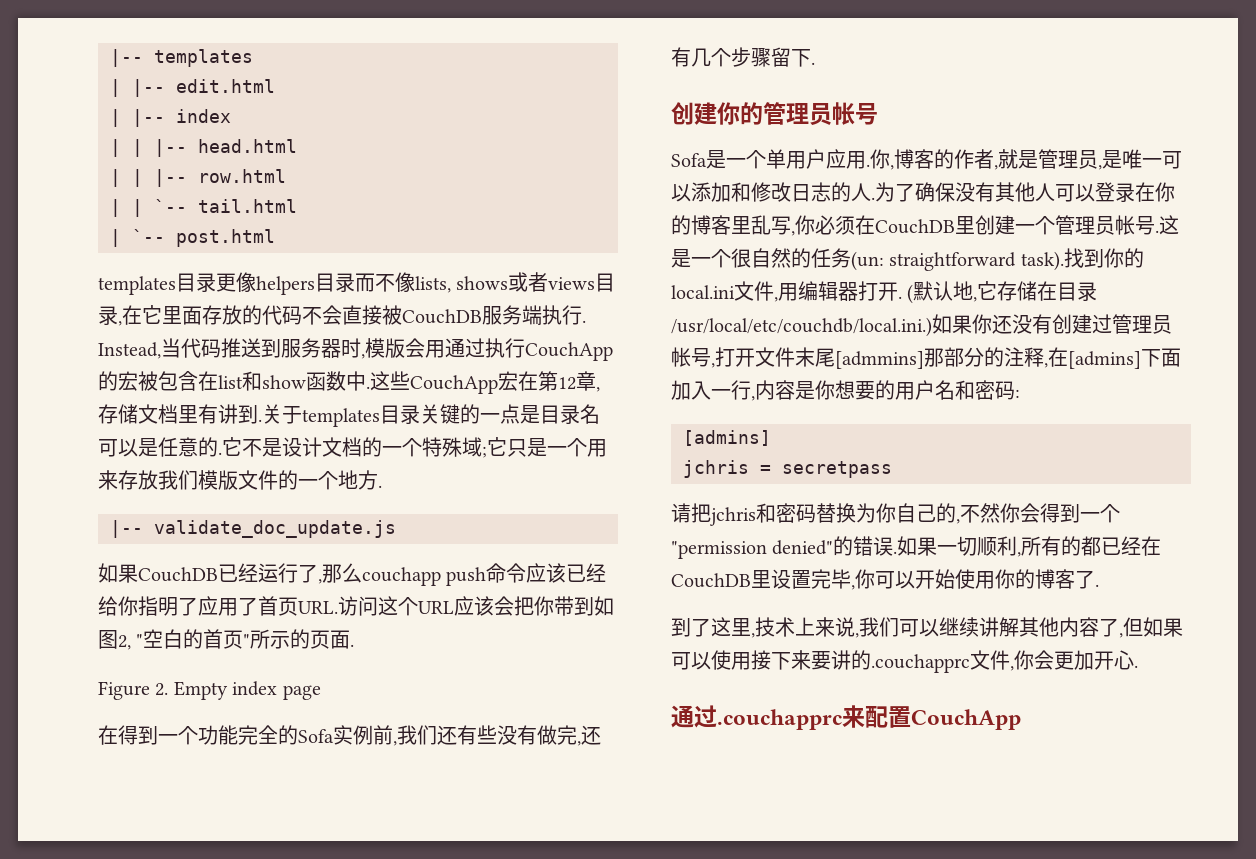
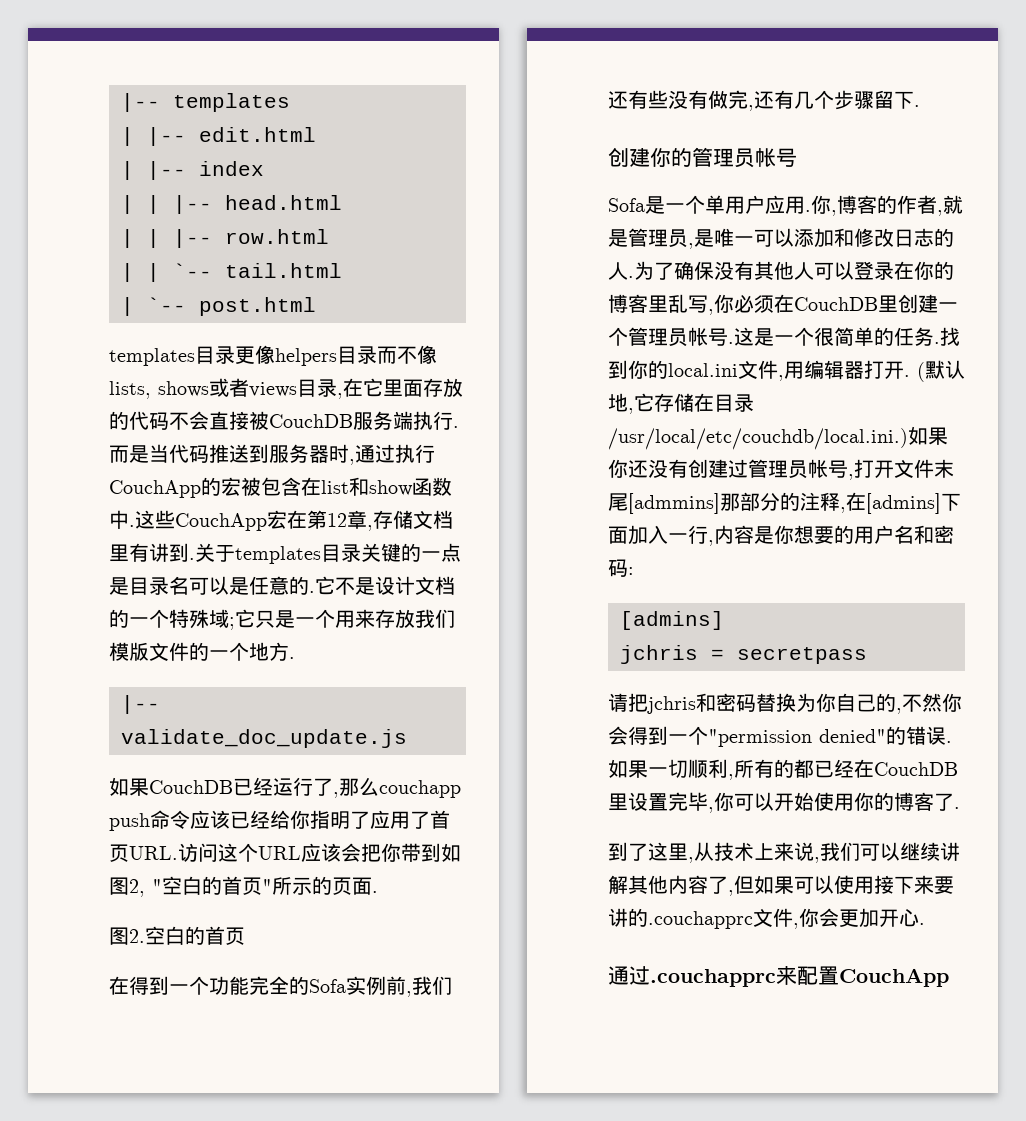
- Instead,当代码推送到服务器时,模版会用通过执行CouchApp的宏被包含在list和show函数中.
+ 而是当代码推送到服务器时,通过执行CouchApp的宏被包含在list和show函数中.
- Figure 2. Empty index page
+ 图2.空白的首页
- 这是一个很自然的任务(un: straightforward task).
+ 这是一个很简单的任务.
- 到了这里,技术上来说,我们可以继续讲解其他内容了,但如果可以使用接下来要讲的.couchapprc文件,你会更加开心.
+ 到了这里,从技术上来说,我们可以继续讲解其他内容了,但如果可以使用接下来要讲的.couchapprc文件,你会更加开心.

